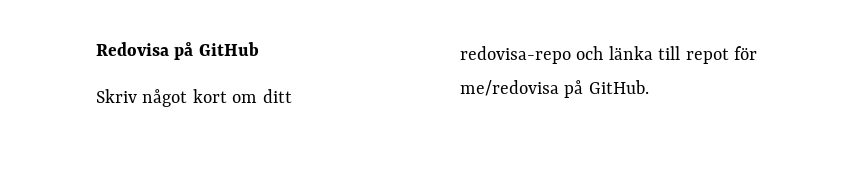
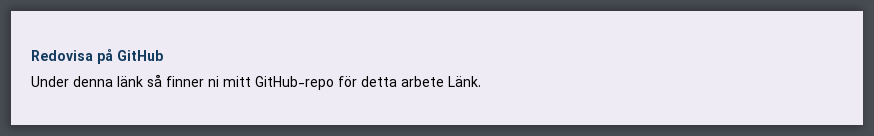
- Skriv något kort om ditt redovisa-repo och länka till repot för me/redovisa på GitHub.
+ Under denna länk så finner ni mitt GitHub-repo för detta arbete Länk.

